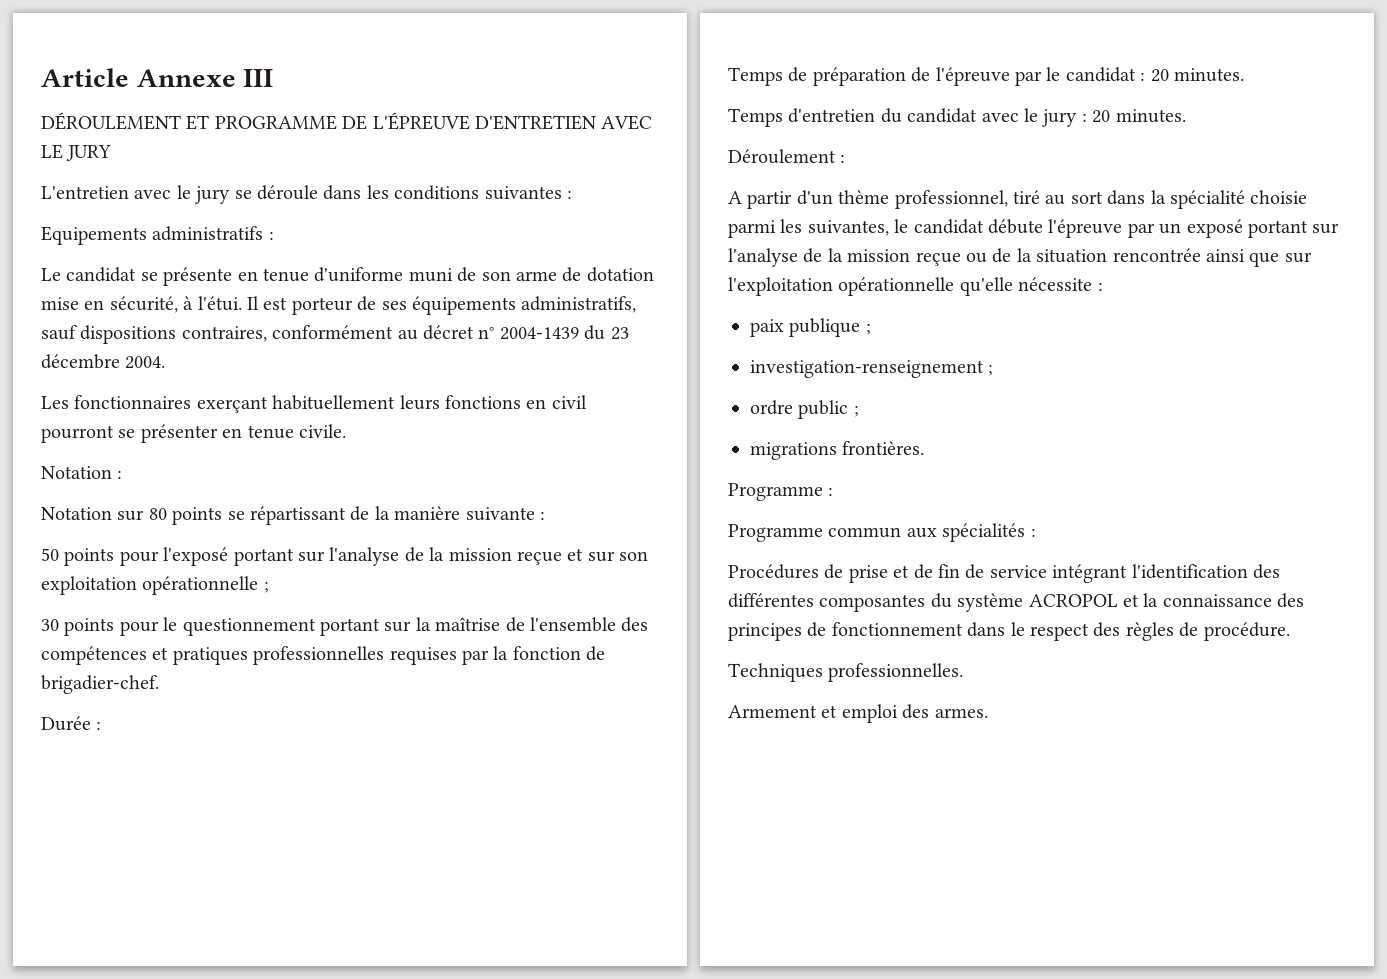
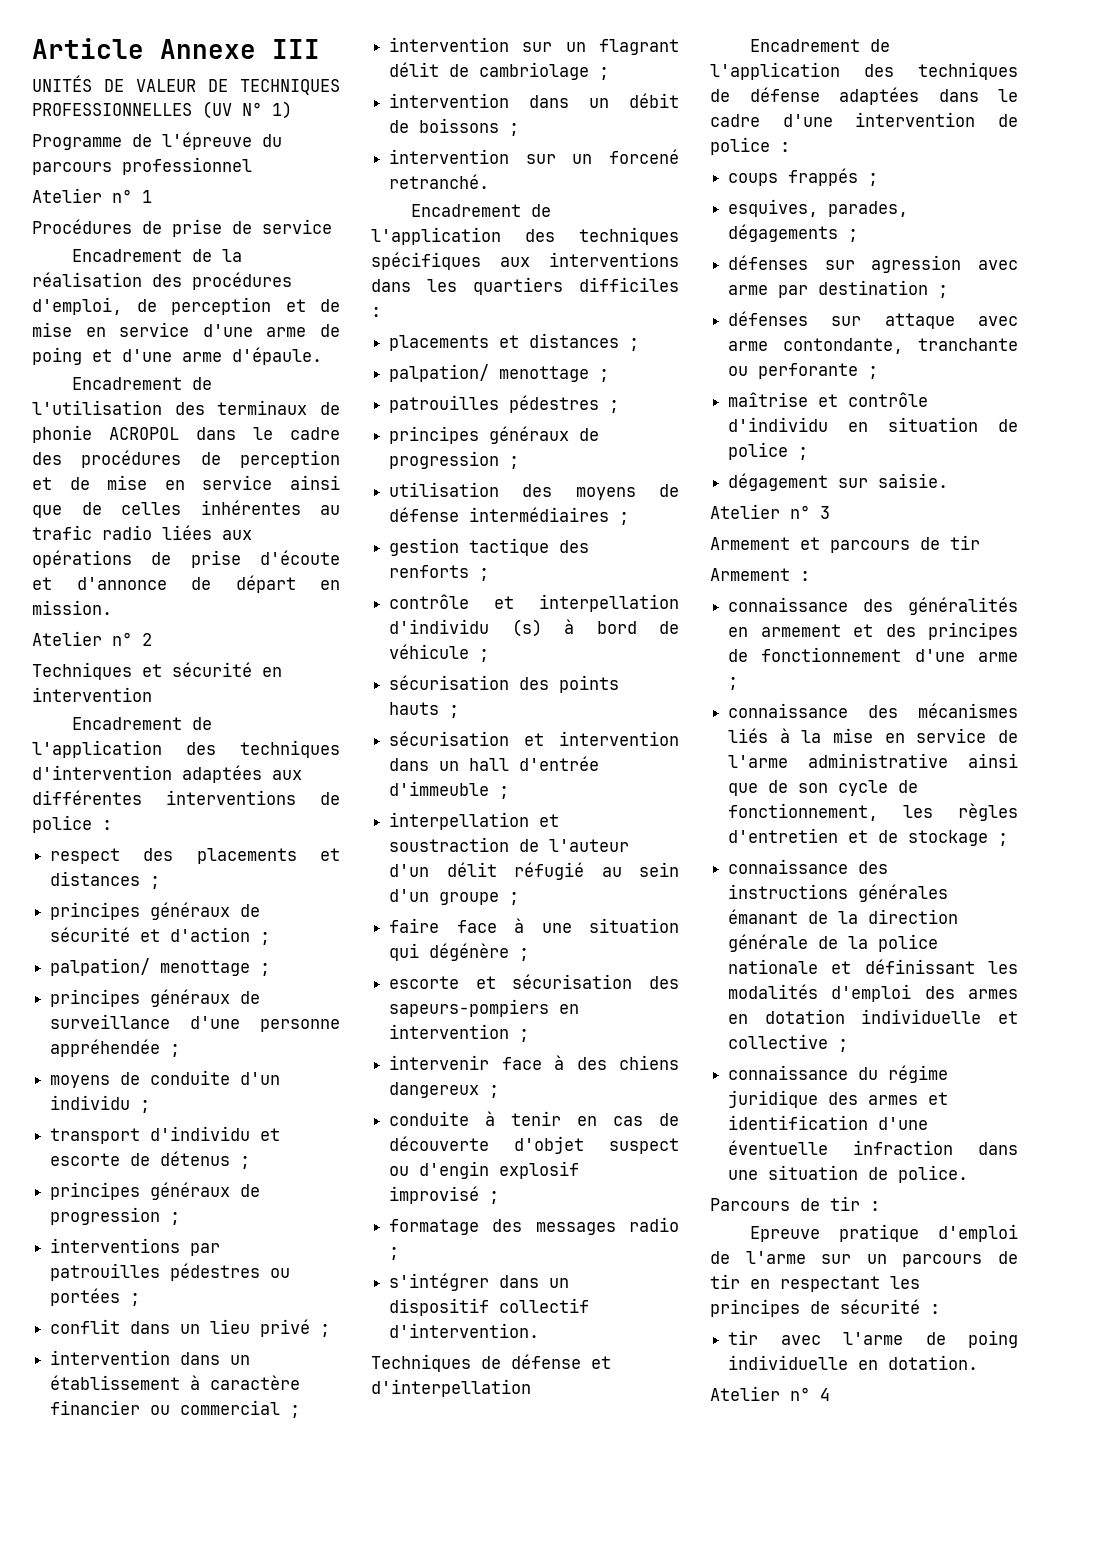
- DÉROULEMENT ET PROGRAMME DE L'ÉPREUVE D'ENTRETIEN AVEC LE JURY
- L'entretien avec le jury se déroule dans les conditions suivantes :
- Equipements administratifs :
- Le candidat se présente en tenue d'uniforme muni de son arme de dotation mise en sécurité, à l'étui. Il est porteur de ses équipements administratifs, sauf dispositions contraires, conformément au décret n° 2004-1439 du 23 décembre 2004.
- Les fonctionnaires exerçant habituellement leurs fonctions en civil pourront se présenter en tenue civile.
- Notation :
- Notation sur 80 points se répartissant de la manière suivante :
- 50 points pour l'exposé portant sur l'analyse de la mission reçue et sur son exploitation opérationnelle ;
- 30 points pour le questionnement portant sur la maîtrise de l'ensemble des compétences et pratiques professionnelles requises par la fonction de brigadier-chef.
- Durée :
- Temps de préparation de l'épreuve par le candidat : 20 minutes.
- Temps d'entretien du candidat avec le jury : 20 minutes.
- Déroulement :
- A partir d'un thème professionnel, tiré au sort dans la spécialité choisie parmi les suivantes, le candidat débute l'épreuve par un exposé portant sur l'analyse de la mission reçue ou de la situation rencontrée ainsi que sur l'exploitation opérationnelle qu'elle nécessite :
- paix publique ;
- investigation-renseignement ;
- ordre public ;
- migrations frontières.
- Programme :
- Programme commun aux spécialités :
- Procédures de prise et de fin de service intégrant l'identification des différentes composantes du système ACROPOL et la connaissance des principes de fonctionnement dans le respect des règles de procédure.
- Techniques professionnelles.
- Armement et emploi des armes.
+ UNITÉS DE VALEUR DE TECHNIQUES PROFESSIONNELLES (UV N° 1)
+ Programme de l'épreuve du parcours professionnel
+ Atelier n° 1
+ Procédures de prise de service
+ Encadrement de la réalisation des procédures d'emploi, de perception et de mise en service d'une arme de poing et d'une arme d'épaule.
+ Encadrement de l'utilisation des terminaux de phonie ACROPOL dans le cadre des procédures de perception et de mise en service ainsi que de celles inhérentes au trafic radio liées aux opérations de prise d'écoute et d'annonce de départ en mission.
+ Atelier n° 2
+ Techniques et sécurité en intervention
+ Encadrement de l'application des techniques d'intervention adaptées aux différentes interventions de police :
+ respect des placements et distances ;
+ principes généraux de sécurité et d'action ;
+ palpation/ menottage ;
+ principes généraux de surveillance d'une personne appréhendée ;
+ moyens de conduite d'un individu ;
+ transport d'individu et escorte de détenus ;
+ principes généraux de progression ;
+ interventions par patrouilles pédestres ou portées ;
+ conflit dans un lieu privé ;
+ intervention dans un établissement à caractère financier ou commercial ;
+ intervention sur un flagrant délit de cambriolage ;
+ intervention dans un débit de boissons ;
+ intervention sur un forcené retranché.
+ Encadrement de l'application des techniques spécifiques aux interventions dans les quartiers difficiles :
+ placements et distances ;
+ palpation/ menottage ;
+ patrouilles pédestres ;
+ principes généraux de progression ;
+ utilisation des moyens de défense intermédiaires ;
+ gestion tactique des renforts ;
+ contrôle et interpellation d'individu (s) à bord de véhicule ;
+ sécurisation des points hauts ;
+ sécurisation et intervention dans un hall d'entrée d'immeuble ;
+ interpellation et soustraction de l'auteur d'un délit réfugié au sein d'un groupe ;
+ faire face à une situation qui dégénère ;
+ escorte et sécurisation des sapeurs-pompiers en intervention ;
+ intervenir face à des chiens dangereux ;
+ conduite à tenir en cas de découverte d'objet suspect ou d'engin explosif improvisé ;
+ formatage des messages radio ;
+ s'intégrer dans un dispositif collectif d'intervention.
+ Techniques de défense et d'interpellation
+ Encadrement de l'application des techniques de défense adaptées dans le cadre d'une intervention de police :
+ coups frappés ;
+ esquives, parades, dégagements ;
+ défenses sur agression avec arme par destination ;
+ défenses sur attaque avec arme contondante, tranchante ou perforante ;
+ maîtrise et contrôle d'individu en situation de police ;
+ dégagement sur saisie.
+ Atelier n° 3
+ Armement et parcours de tir
+ Armement :
+ connaissance des généralités en armement et des principes de fonctionnement d'une arme ;
+ connaissance des mécanismes liés à la mise en service de l'arme administrative ainsi que de son cycle de fonctionnement, les règles d'entretien et de stockage ;
+ connaissance des instructions générales émanant de la direction générale de la police nationale et définissant les modalités d'emploi des armes en dotation individuelle et collective ;
+ connaissance du régime juridique des armes et identification d'une éventuelle infraction dans une situation de police.
+ Parcours de tir :
+ Epreuve pratique d'emploi de l'arme sur un parcours de tir en respectant les principes de sécurité :
+ tir avec l'arme de poing individuelle en dotation.
+ Atelier n° 4

